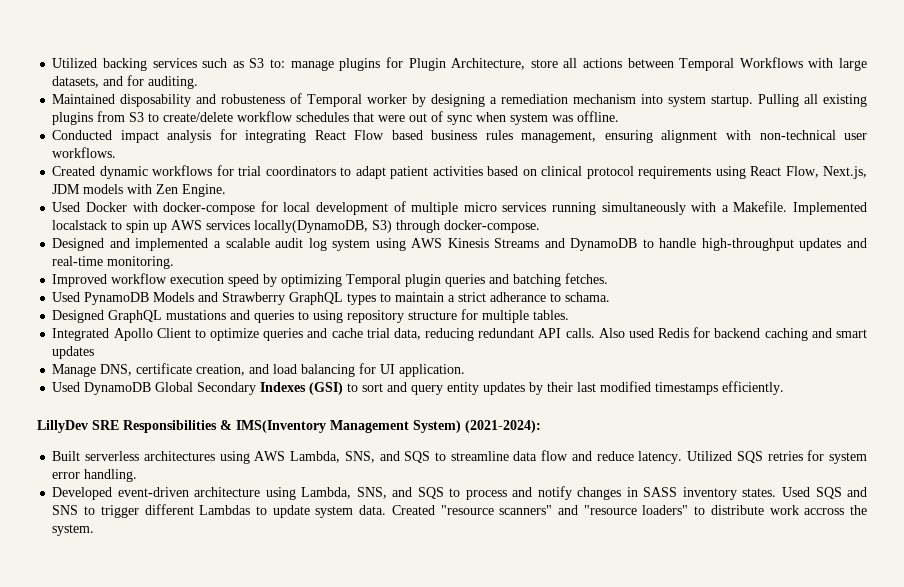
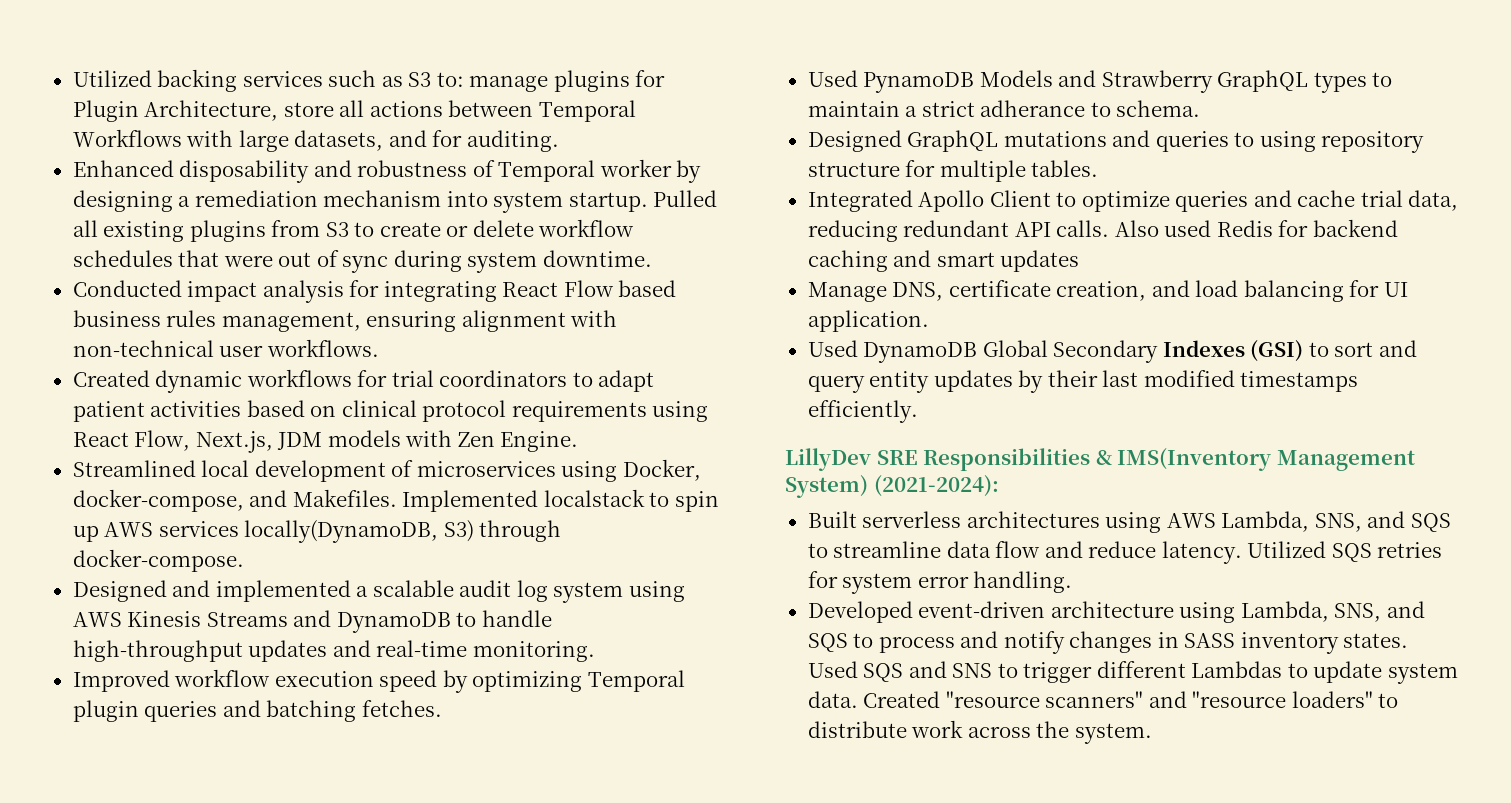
- Maintained disposability and robusteness of Temporal worker by designing a remediation mechanism into system startup.
+ Enhanced disposability and robustness of Temporal worker by designing a remediation mechanism into system startup.
- Pulling all existing plugins from S3 to create/delete workflow schedules that were out of sync when system was offline.
+ Pulled all existing plugins from S3 to create or delete workflow schedules that were out of sync during system downtime.
- Used Docker with docker-compose for local development of multiple micro services running simultaneously with a Makefile.
+ Streamlined local development of microservices using Docker, docker-compose, and Makefiles.
- Used PynamoDB Models and Strawberry GraphQL types to maintain a strict adherance to schama.
+ Used PynamoDB Models and Strawberry GraphQL types to maintain a strict adherance to schema.
- Designed GraphQL mustations and queries to using repository structure for multiple tables.
+ Designed GraphQL mutations and queries to using repository structure for multiple tables.
- Created "resource scanners" and "resource loaders" to distribute work accross the system.
+ Created "resource scanners" and "resource loaders" to distribute work across the system.

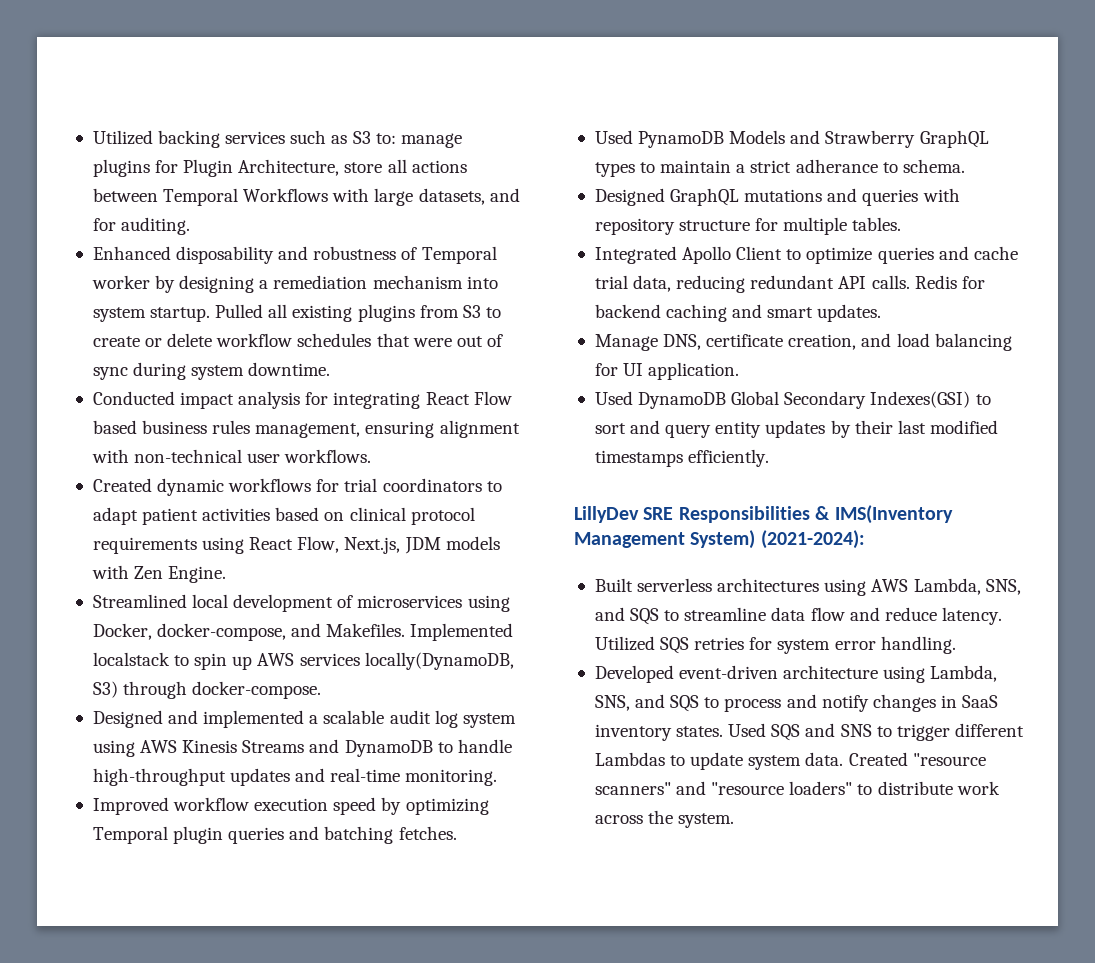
- Designed GraphQL mutations and queries to using repository structure for multiple tables.
+ Designed GraphQL mutations and queries with repository structure for multiple tables.
- Also used Redis for backend caching and smart updates
+ Redis for backend caching and smart updates.
- Used DynamoDB Global Secondary Indexes (GSI) to sort and query entity updates by their last modified timestamps efficiently.
+ Used DynamoDB Global Secondary Indexes(GSI) to sort and query entity updates by their last modified timestamps efficiently.
- Developed event-driven architecture using Lambda, SNS, and SQS to process and notify changes in SASS inventory states.
+ Developed event-driven architecture using Lambda, SNS, and SQS to process and notify changes in SaaS inventory states.

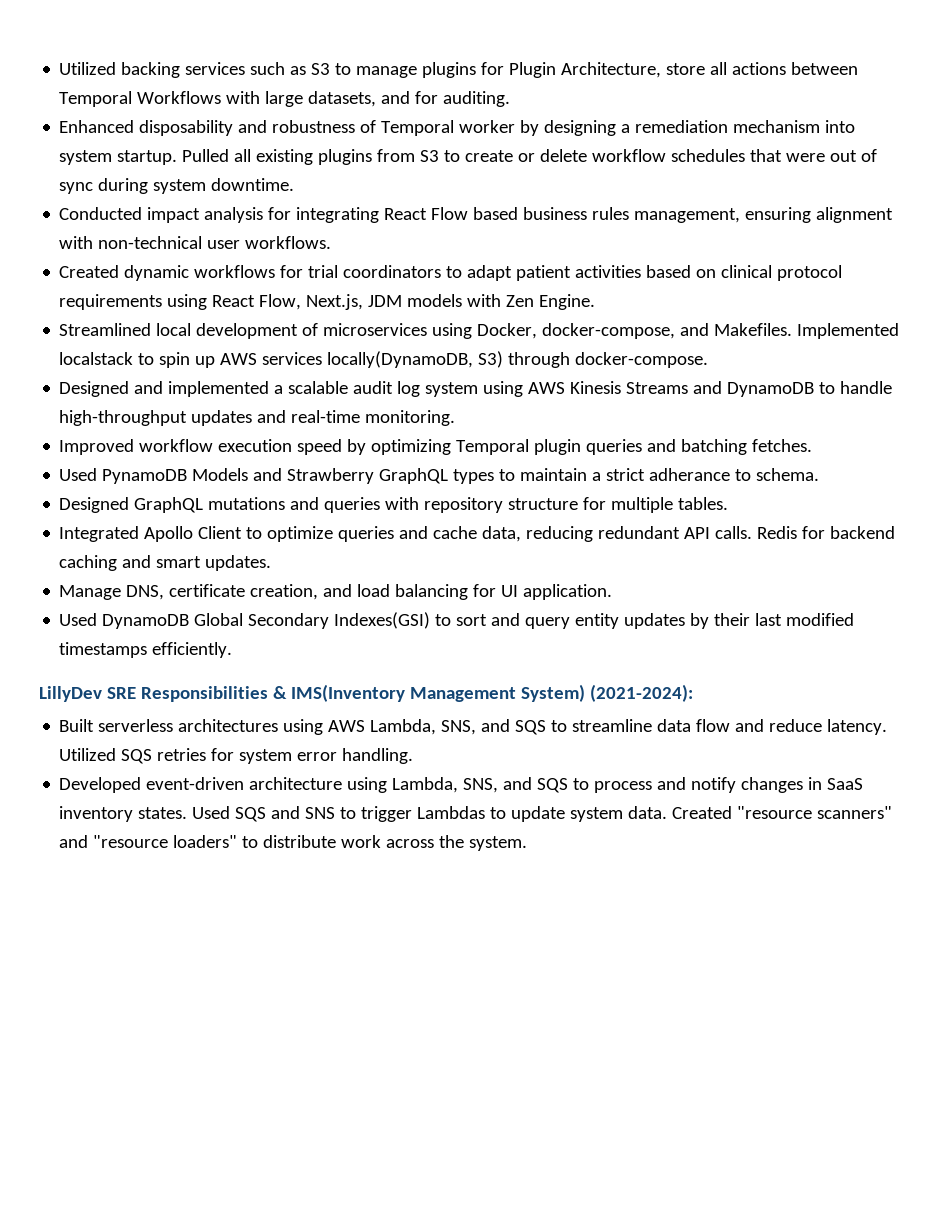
- Utilized backing services such as S3 to: manage plugins for Plugin Architecture, store all actions between Temporal Workflows with large datasets, and for auditing.
+ Utilized backing services such as S3 to manage plugins for Plugin Architecture, store all actions between Temporal Workflows with large datasets, and for auditing.
- Integrated Apollo Client to optimize queries and cache trial data, reducing redundant API calls.
+ Integrated Apollo Client to optimize queries and cache data, reducing redundant API calls.
- Used SQS and SNS to trigger different Lambdas to update system data.
+ Used SQS and SNS to trigger Lambdas to update system data.

